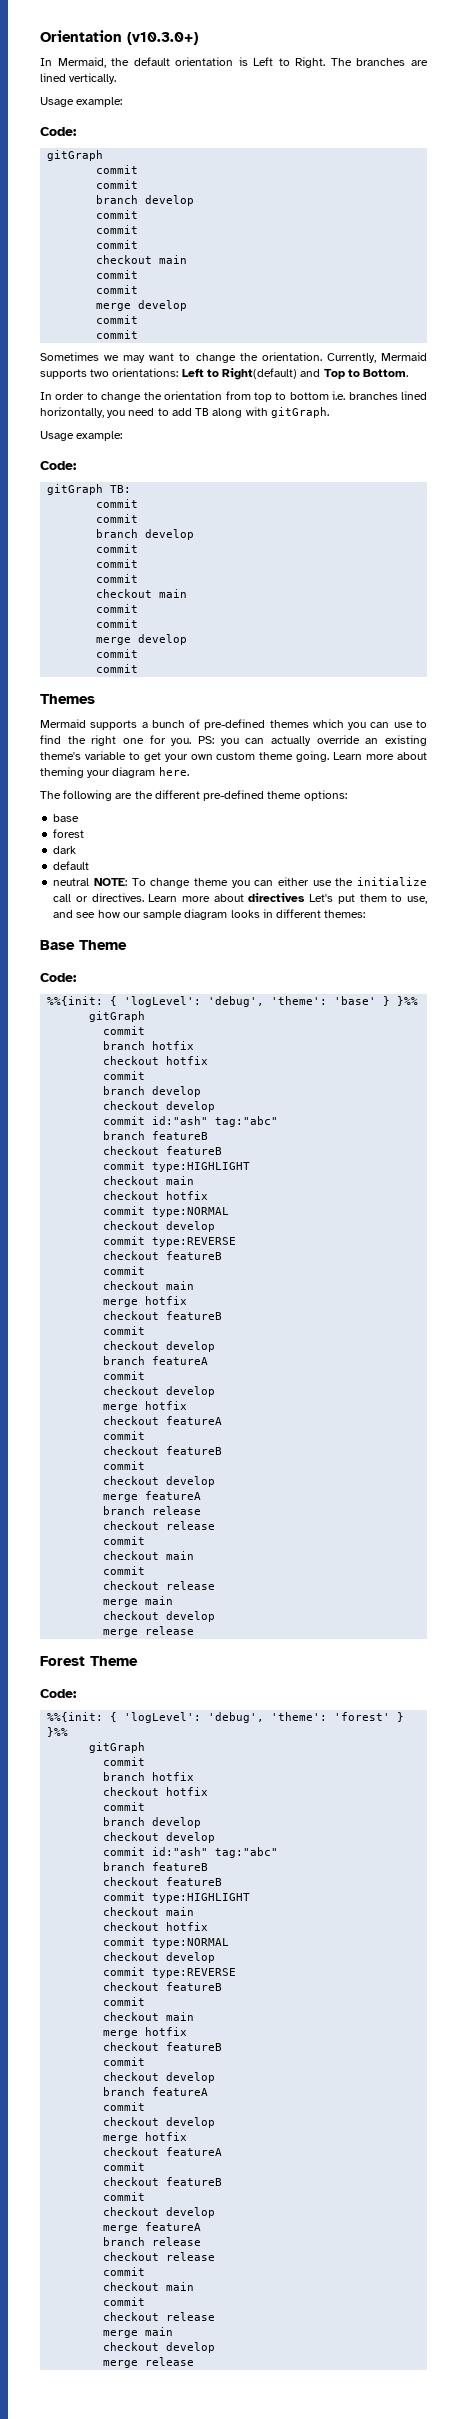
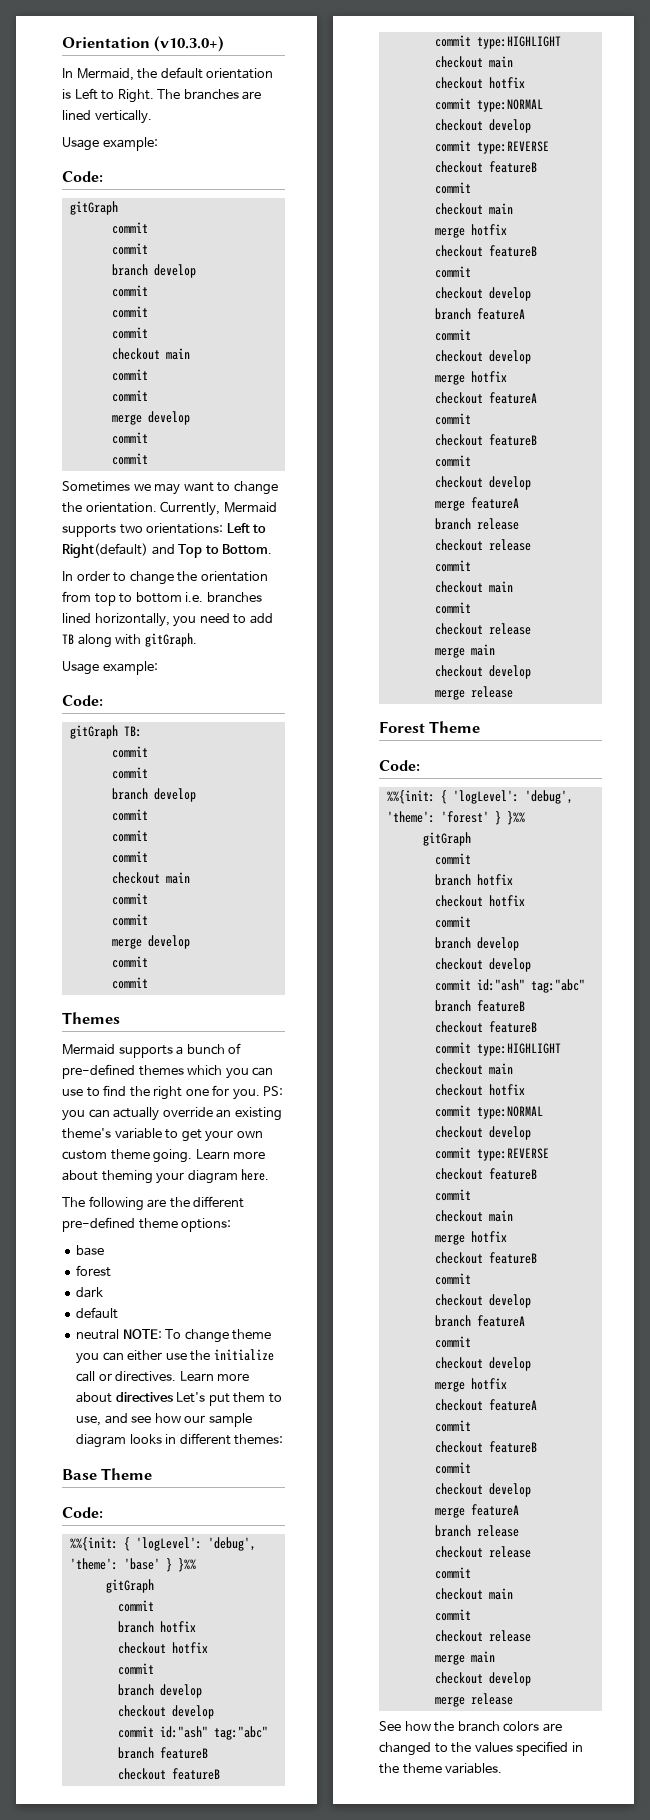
+ See how the branch colors are changed to the values specified in the theme variables.

